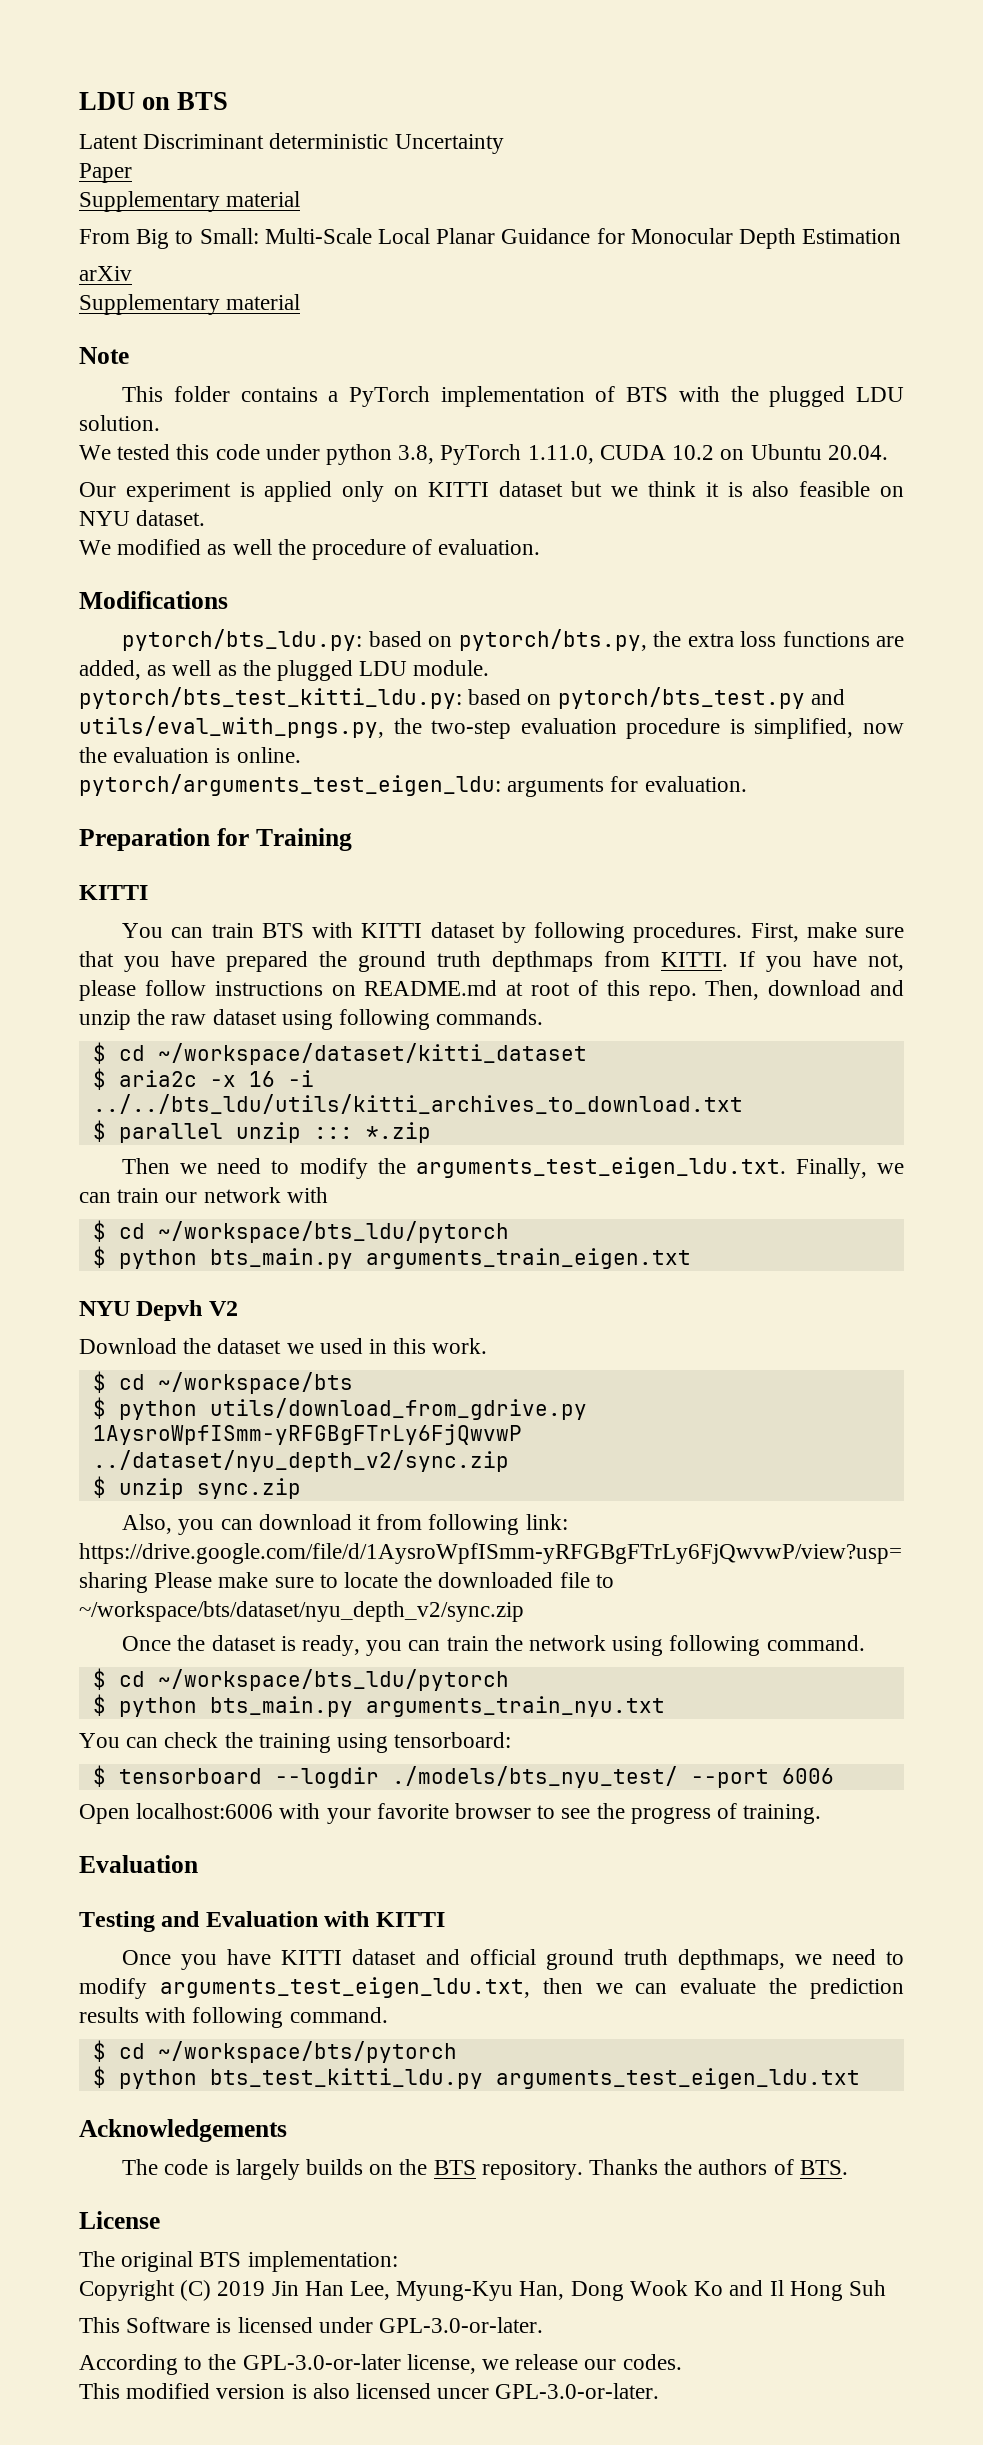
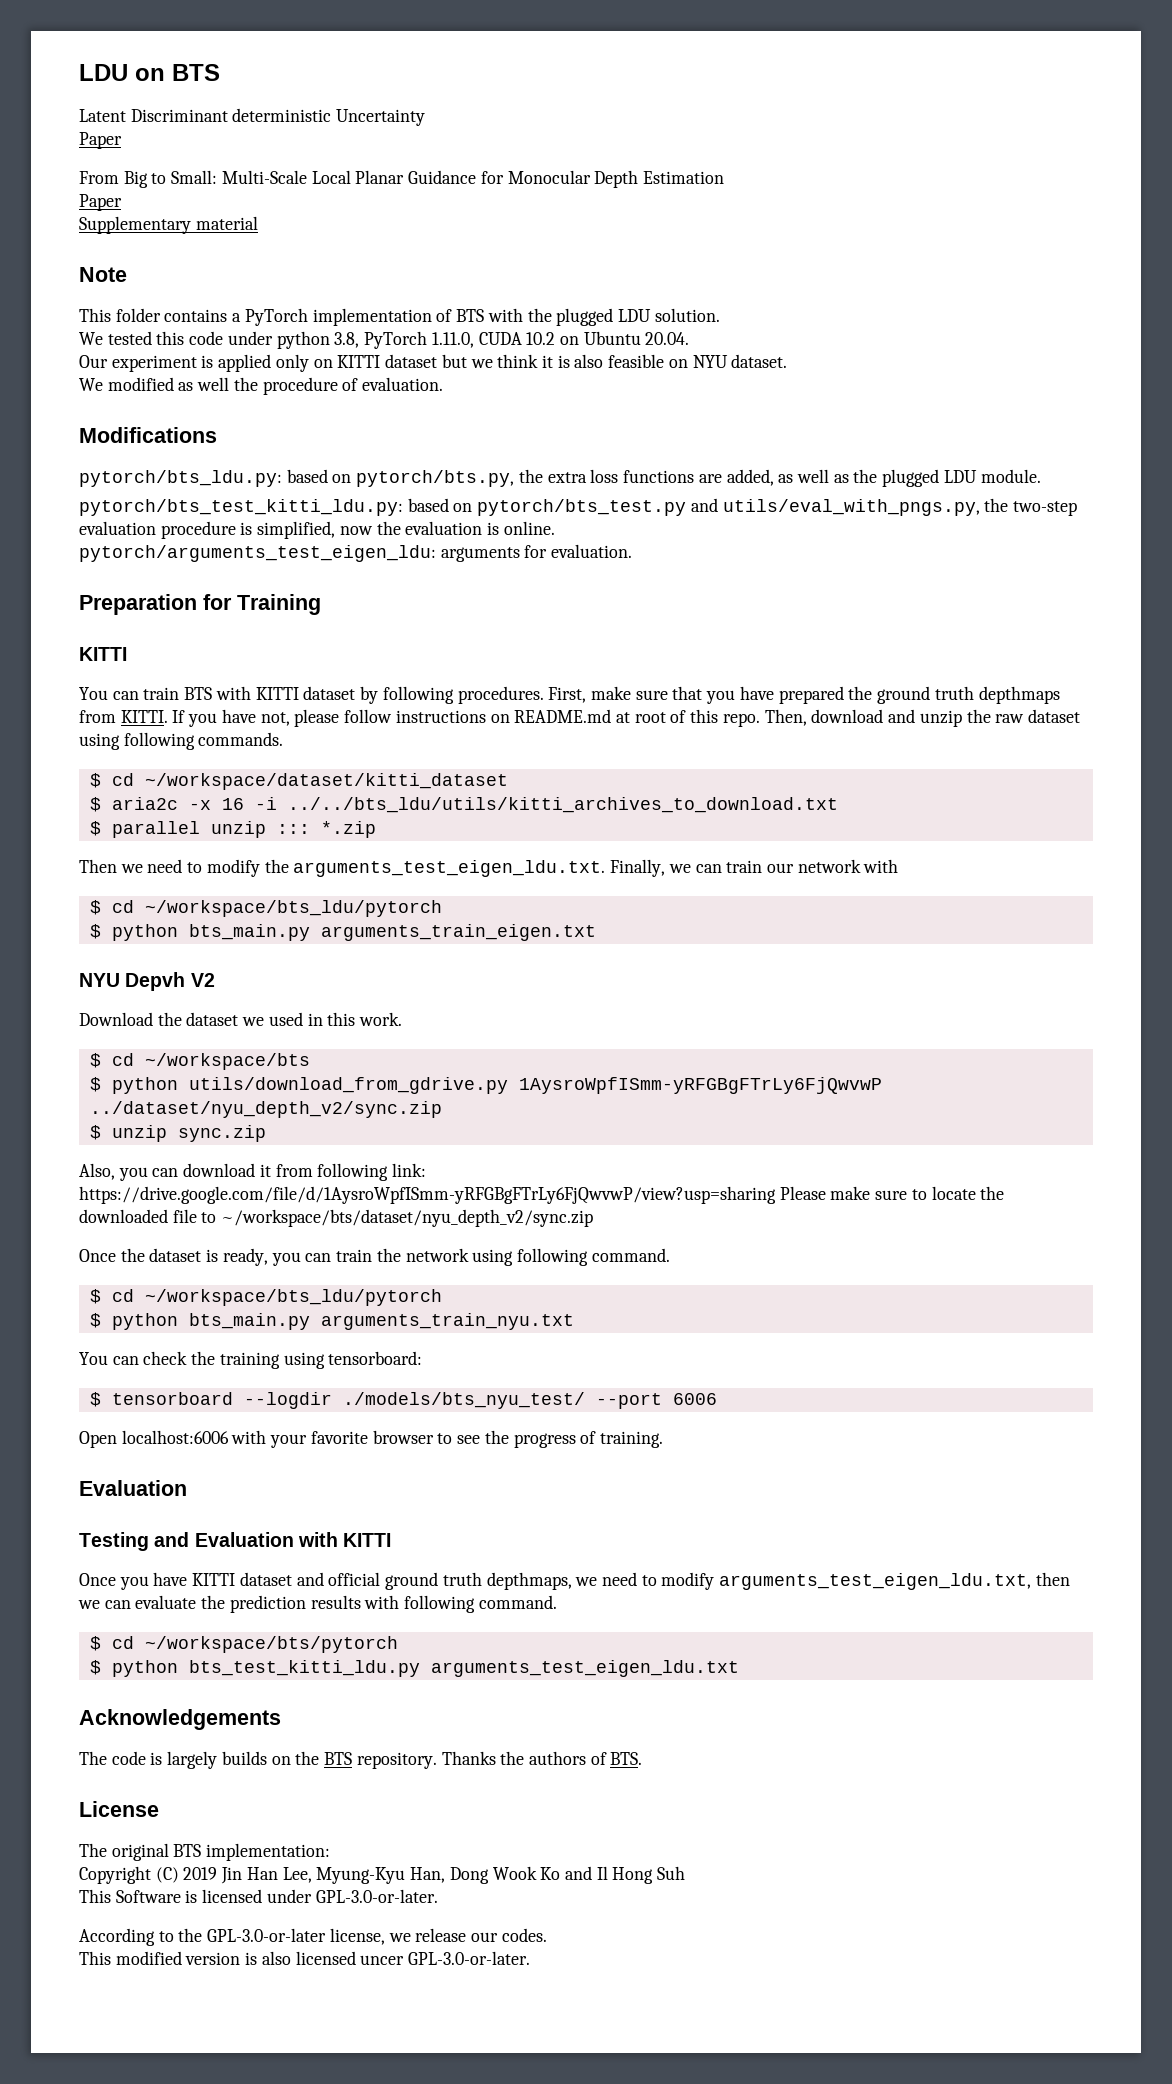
  Latent Discriminant deterministic Uncertainty
  Paper
- Supplementary material
  From Big to Small: Multi-Scale Local Planar Guidance for Monocular Depth Estimation
- arXiv
+ Paper

